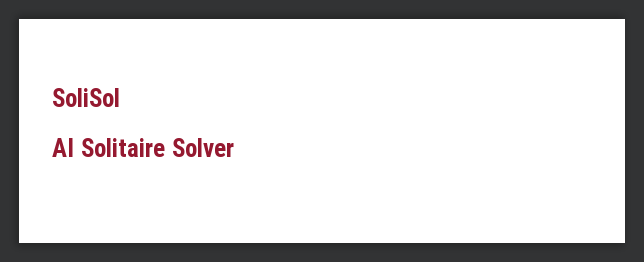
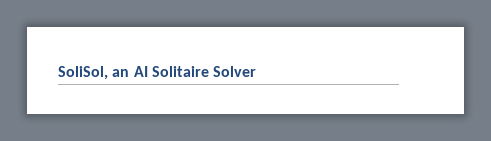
- SoliSol
- AI Solitaire Solver
+ SoliSol, an AI Solitaire Solver

